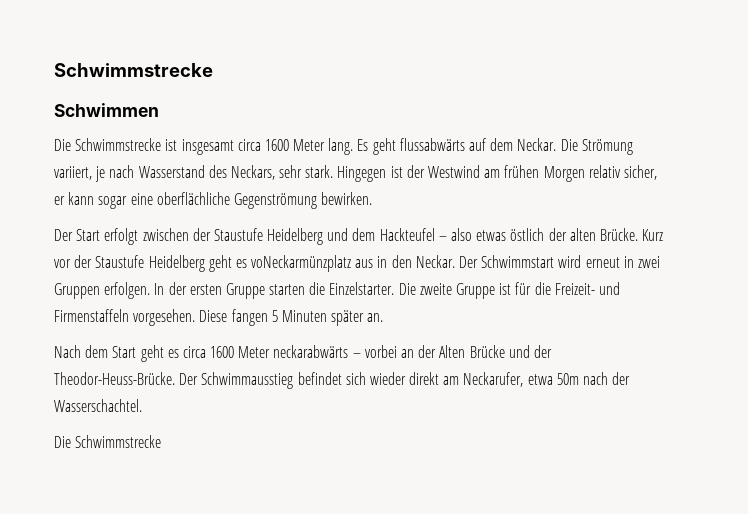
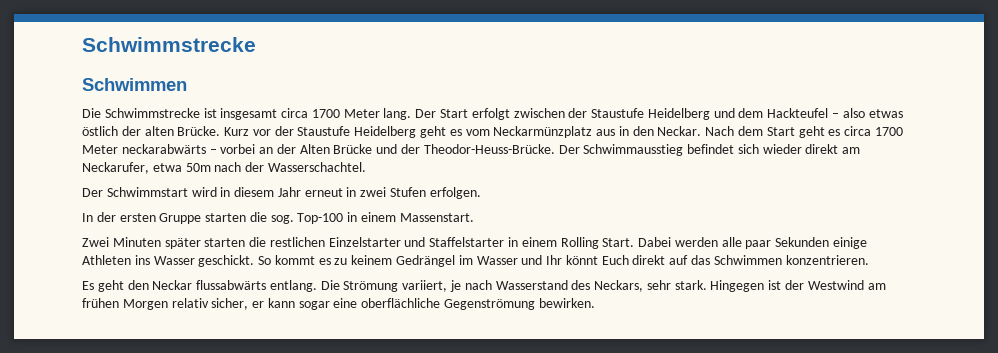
- Die Schwimmstrecke ist insgesamt circa 1600 Meter lang.
+ Die Schwimmstrecke ist insgesamt circa 1700 Meter lang.
- Es geht flussabwärts auf dem Neckar.
+ Der Start erfolgt zwischen der Staustufe Heidelberg und dem Hackteufel – also etwas östlich der alten Brücke. Kurz vor der Staustufe Heidelberg geht es vom Neckarmünzplatz aus in den Neckar. Nach dem Start geht es circa 1700 Meter neckarabwärts – vorbei an der Alten Brücke und der Theodor-Heuss-Brücke. Der Schwimmausstieg befindet sich wieder direkt am Neckarufer, etwa 50m nach der Wasserschachtel.
+ Der Schwimmstart wird in diesem Jahr erneut in zwei Stufen erfolgen.
+ In der ersten Gruppe starten die sog. Top-100 in einem Massenstart.
+ Zwei Minuten später starten die restlichen Einzelstarter und Staffelstarter in einem Rolling Start. Dabei werden alle paar Sekunden einige Athleten ins Wasser geschickt. So kommt es zu keinem Gedrängel im Wasser und Ihr könnt Euch direkt auf das Schwimmen konzentrieren.
+ Es geht den Neckar flussabwärts entlang.
- Der Start erfolgt zwischen der Staustufe Heidelberg und dem Hackteufel – also etwas östlich der alten Brücke. Kurz vor der Staustufe Heidelberg geht es voNeckarmünzplatz aus in den Neckar. Der Schwimmstart wird erneut in zwei Gruppen erfolgen. In der ersten Gruppe starten die Einzelstarter. Die zweite Gruppe ist für die Freizeit- und Firmenstaffeln vorgesehen. Diese fangen 5 Minuten später an.
- Nach dem Start geht es circa 1600 Meter neckarabwärts – vorbei an der Alten Brücke und der Theodor-Heuss-Brücke. Der Schwimmausstieg befindet sich wieder direkt am Neckarufer, etwa 50m nach der Wasserschachtel.
- Die Schwimmstrecke

